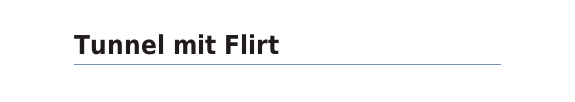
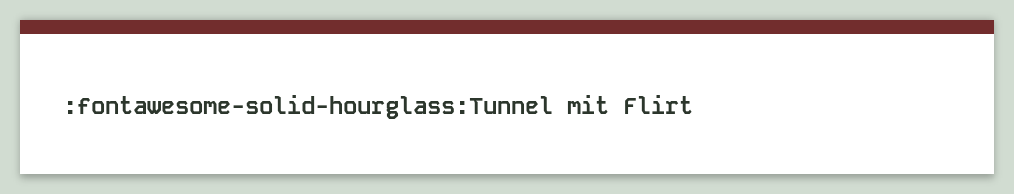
- Tunnel mit Flirt
+ :fontawesome-solid-hourglass:Tunnel mit Flirt

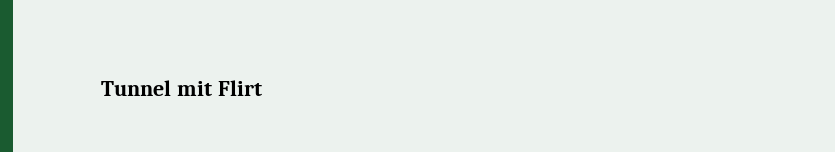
- :fontawesome-solid-hourglass:Tunnel mit Flirt
+ Tunnel mit Flirt

